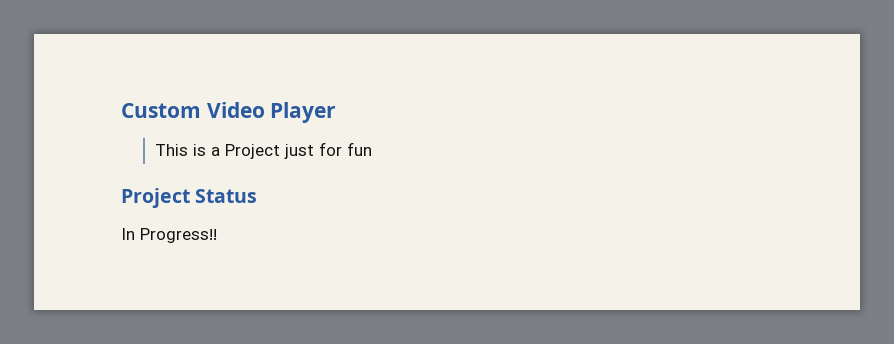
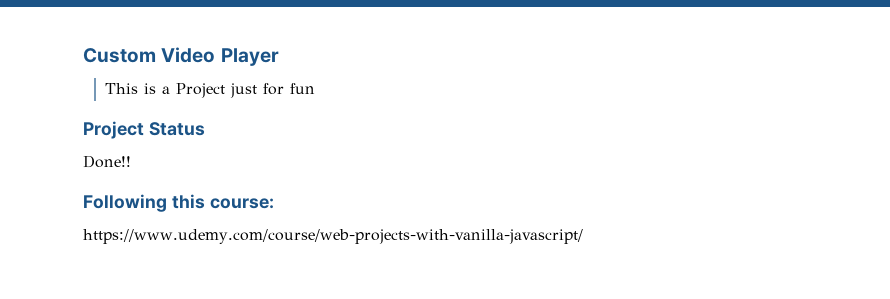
- In Progress!!
+ Done!!
+ Following this course:
+ https://www.udemy.com/course/web-projects-with-vanilla-javascript/

